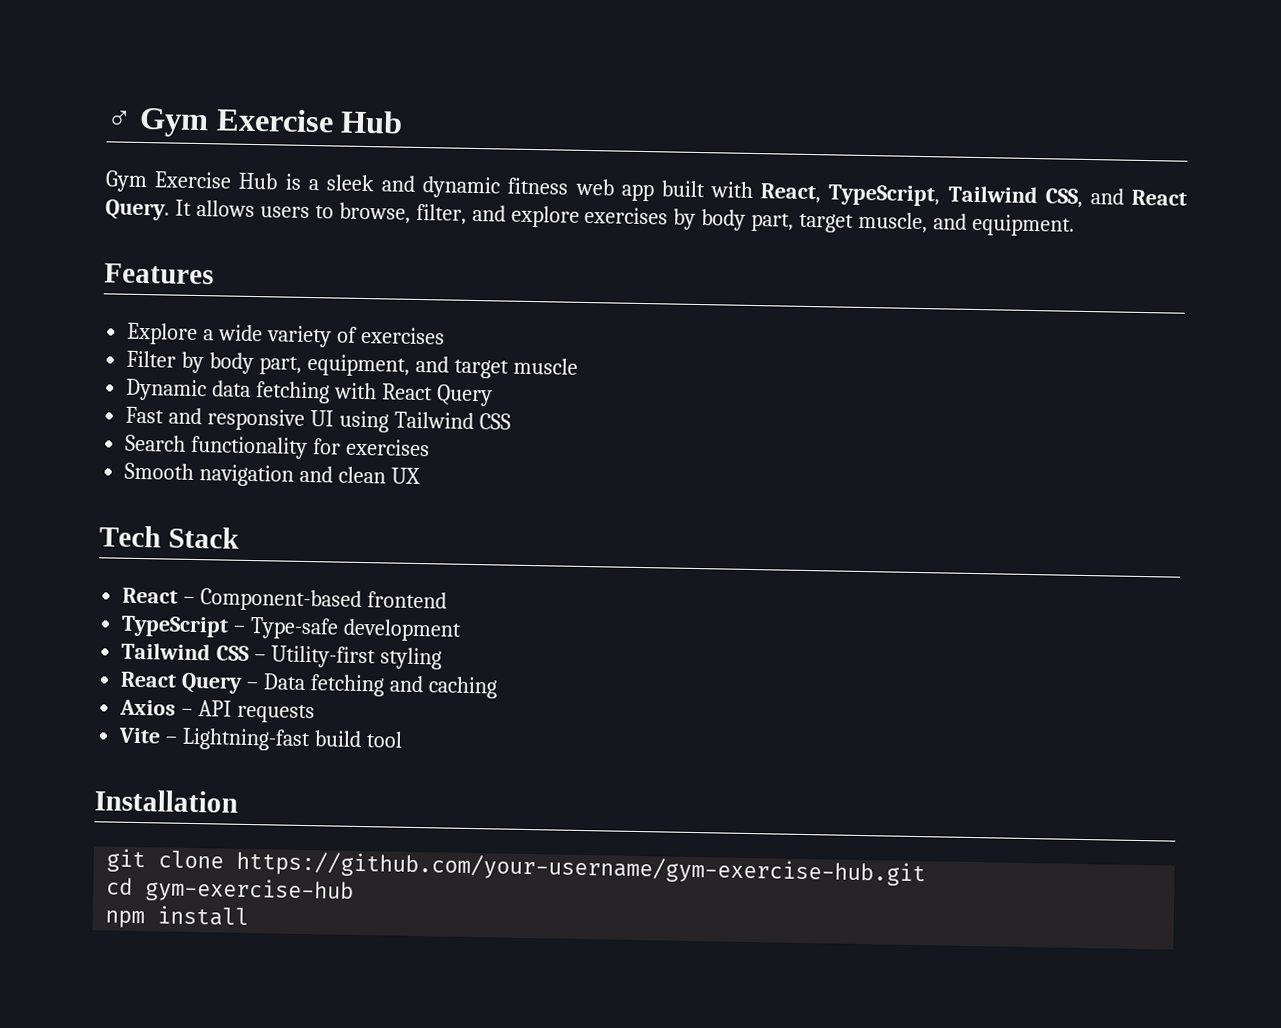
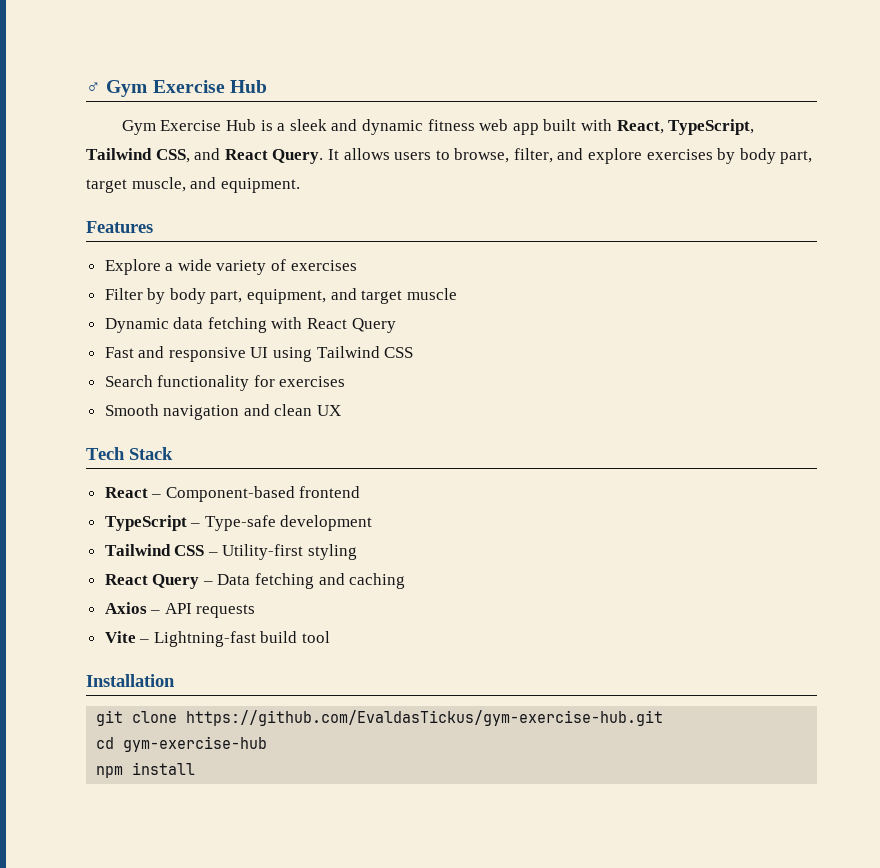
- git clone https://github.com/your-username/gym-exercise-hub.git
+ git clone https://github.com/EvaldasTickus/gym-exercise-hub.git

